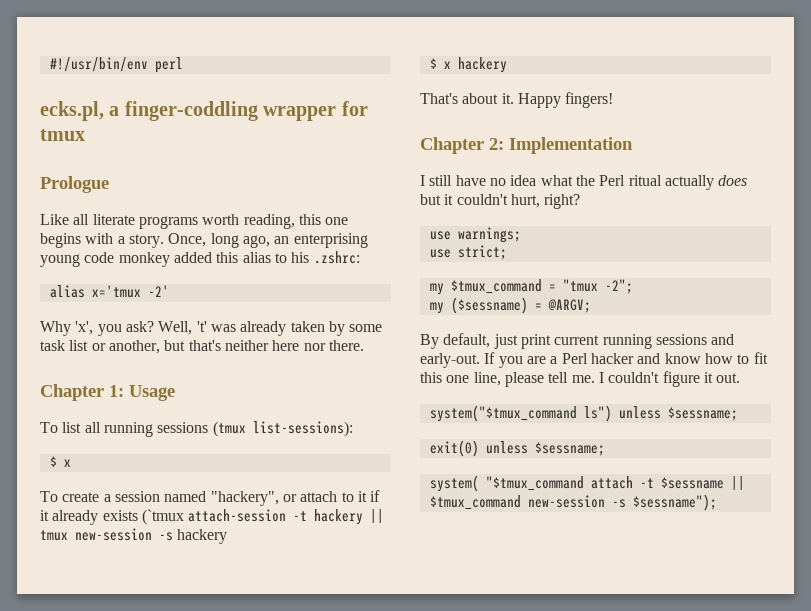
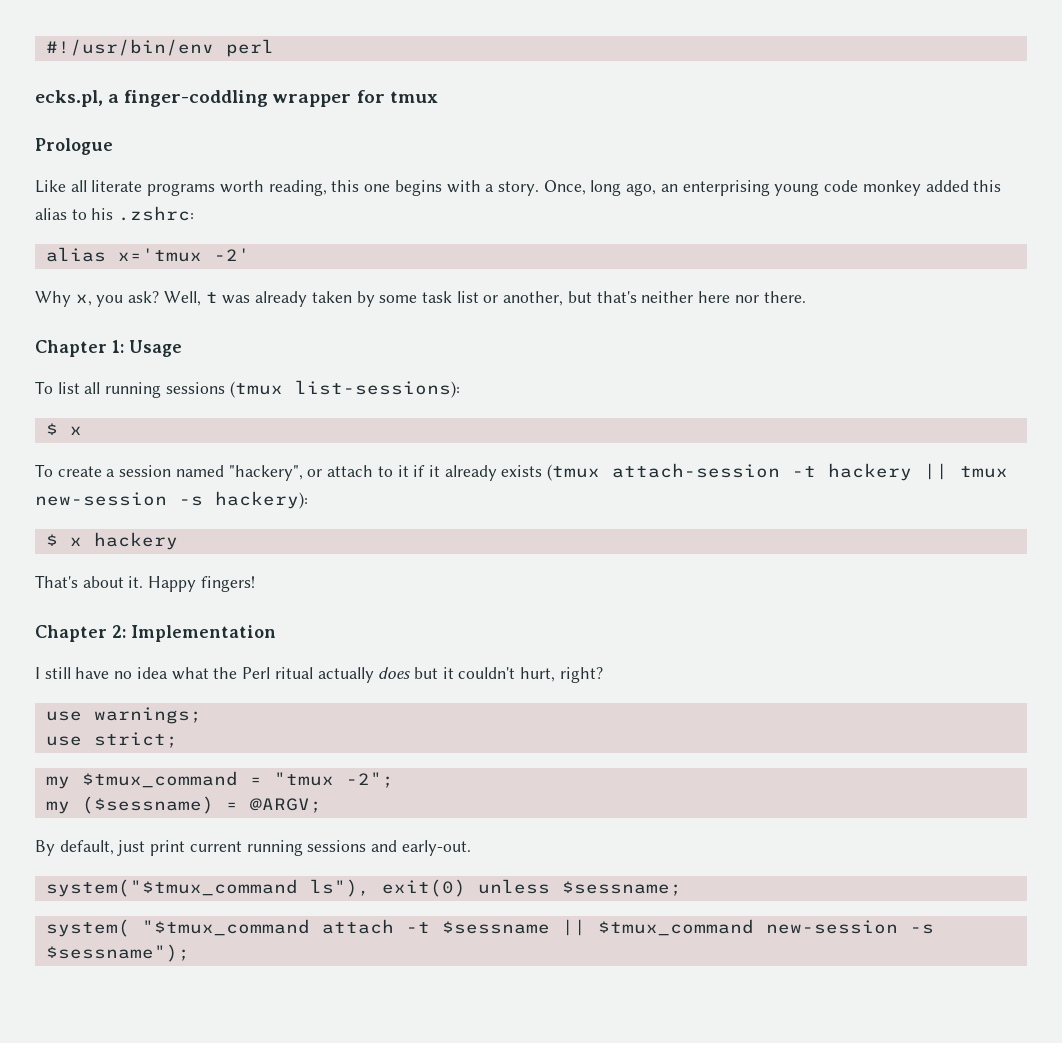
- Why 'x', you ask?
+ Why x, you ask?
- Well, 't' was already taken by some task list or another, but that's neither here nor there.
+ Well, t was already taken by some task list or another, but that's neither here nor there.
- To create a session named "hackery", or attach to it if it already exists (`tmux attach-session -t hackery || tmux new-session -s hackery
+ To create a session named "hackery", or attach to it if it already exists (tmux attach-session -t hackery || tmux new-session -s hackery):
- By default, just print current running sessions and early-out. If you are a Perl hacker and know how to fit this one line, please tell me. I couldn't figure it out.
- system("$tmux_command ls") unless $sessname;
- exit(0) unless $sessname;
+ By default, just print current running sessions and early-out.
+ system("$tmux_command ls"), exit(0) unless $sessname;

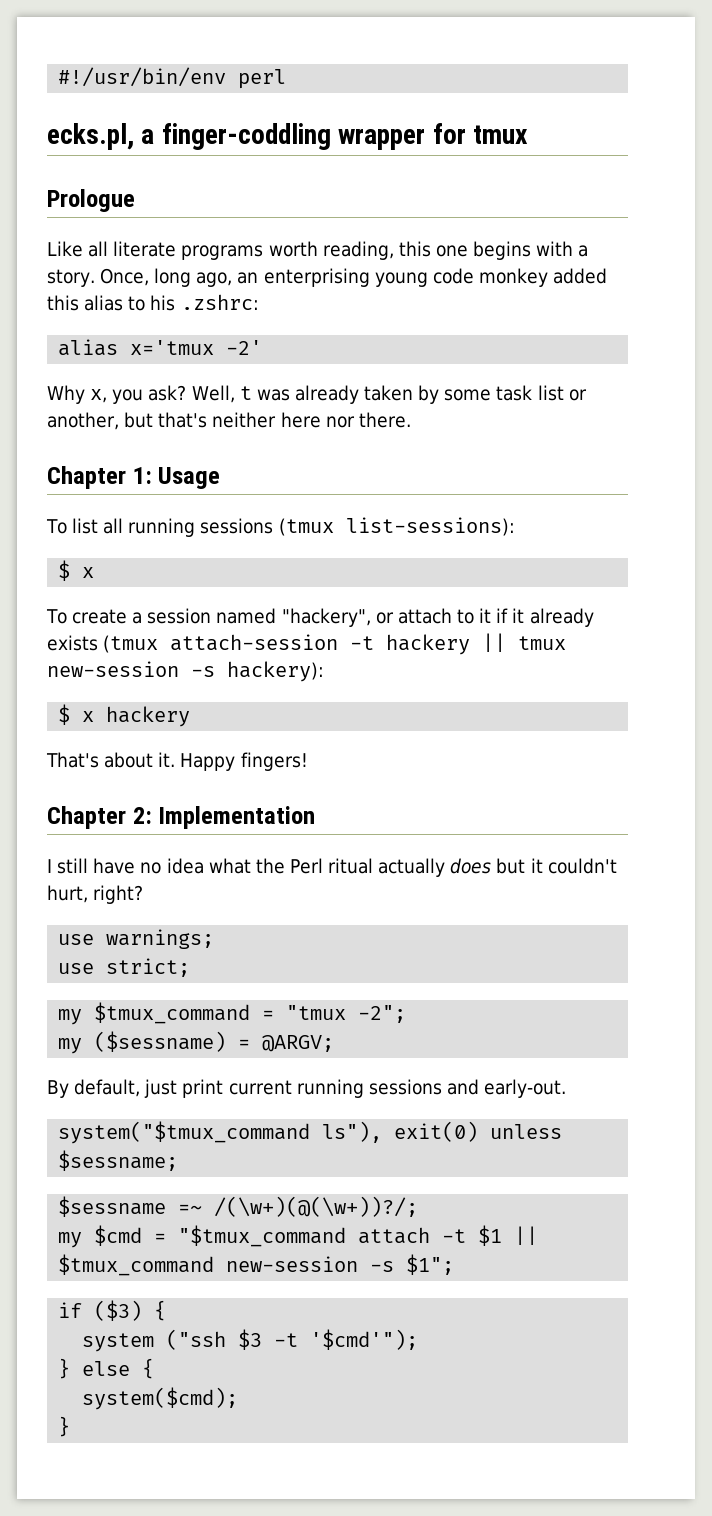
- system( "$tmux_command attach -t $sessname || $tmux_command new-session -s $sessname");
+ $sessname =~ /(\w+)(@(\w+))?/;
+ my $cmd = "$tmux_command attach -t $1 || $tmux_command new-session -s $1";
+ if ($3) {
+ system ("ssh $3 -t '$cmd'");
+ } else {
+ system($cmd);
+ }

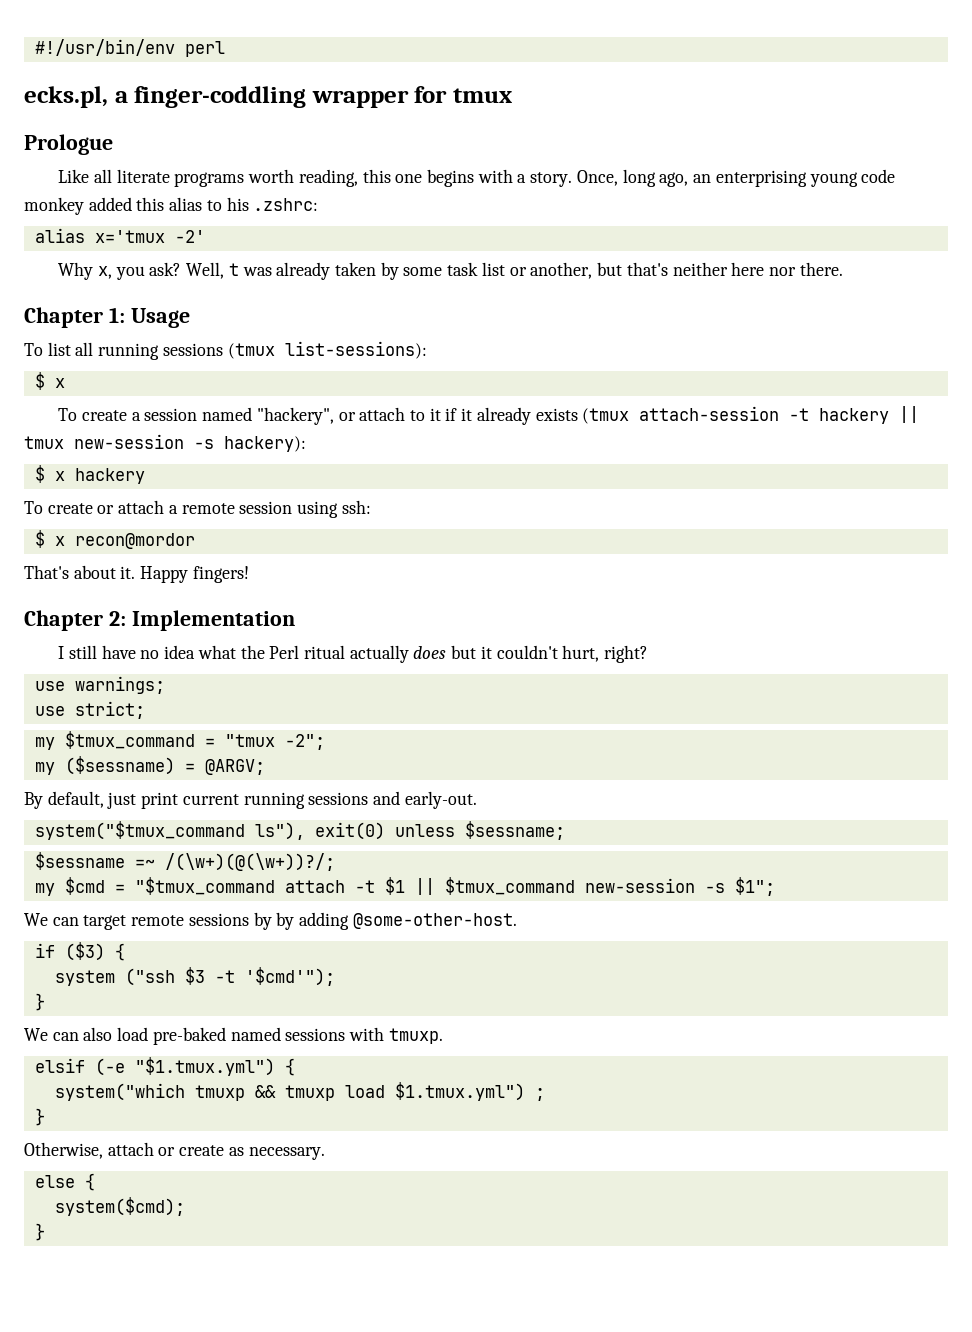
+ To create or attach a remote session using ssh:
+ $ x recon@mordor
+ We can target remote sessions by by adding @some-other-host.
  system ("ssh $3 -t '$cmd'");
- } else {
+ }
+ We can also load pre-baked named sessions with tmuxp.
+ elsif (-e "$1.tmux.yml") {
+ system("which tmuxp && tmuxp load $1.tmux.yml") ;
+ }
+ Otherwise, attach or create as necessary.
+ else {

